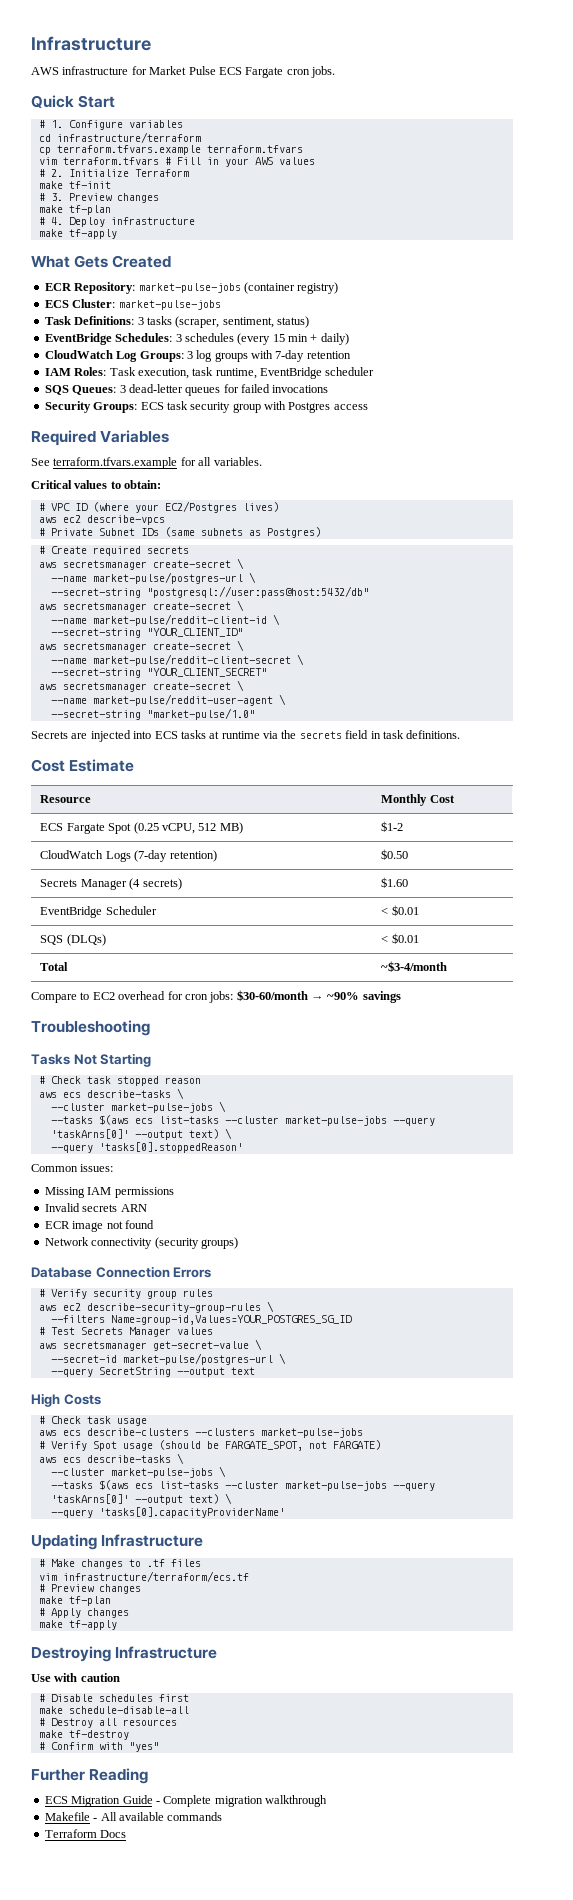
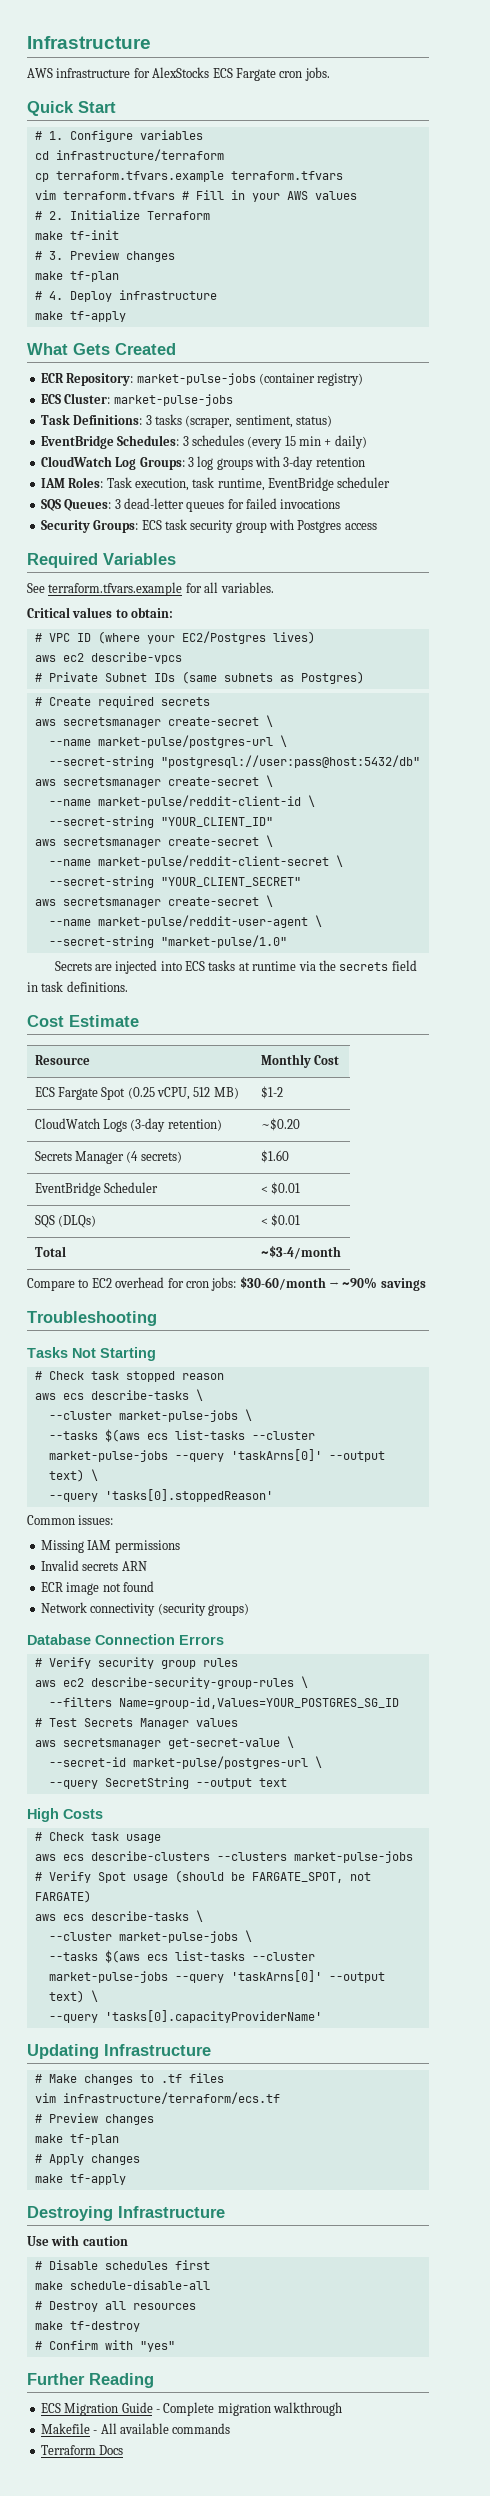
- AWS infrastructure for Market Pulse ECS Fargate cron jobs.
+ AWS infrastructure for AlexStocks ECS Fargate cron jobs.
- CloudWatch Log Groups: 3 log groups with 7-day retention
+ CloudWatch Log Groups: 3 log groups with 3-day retention
- CloudWatch Logs (7-day retention) | $0.50
+ CloudWatch Logs (3-day retention) | ~$0.20

